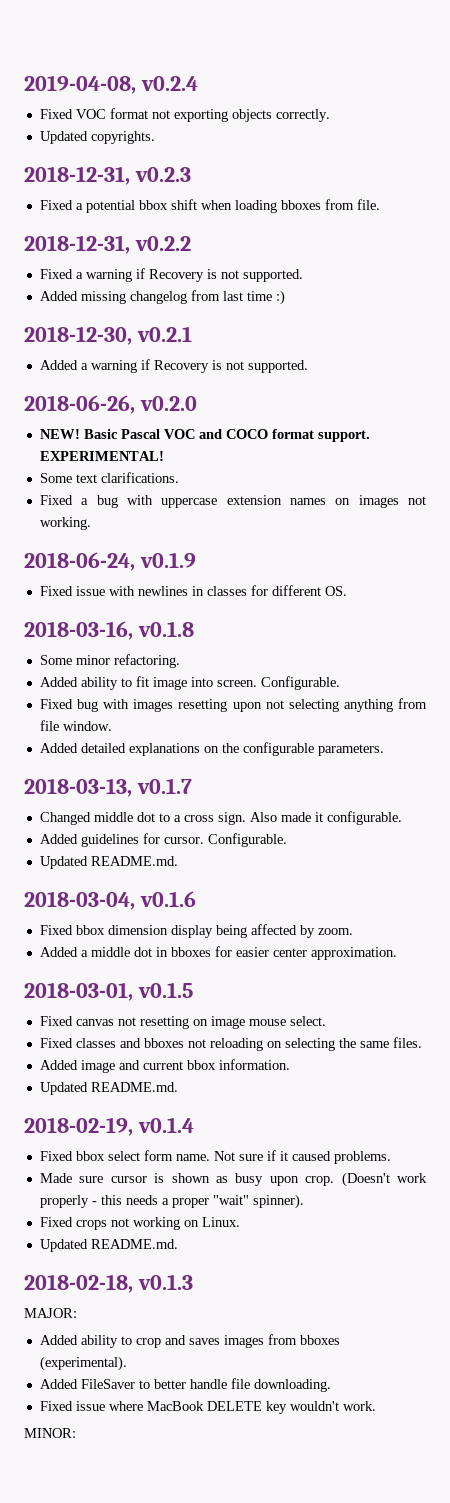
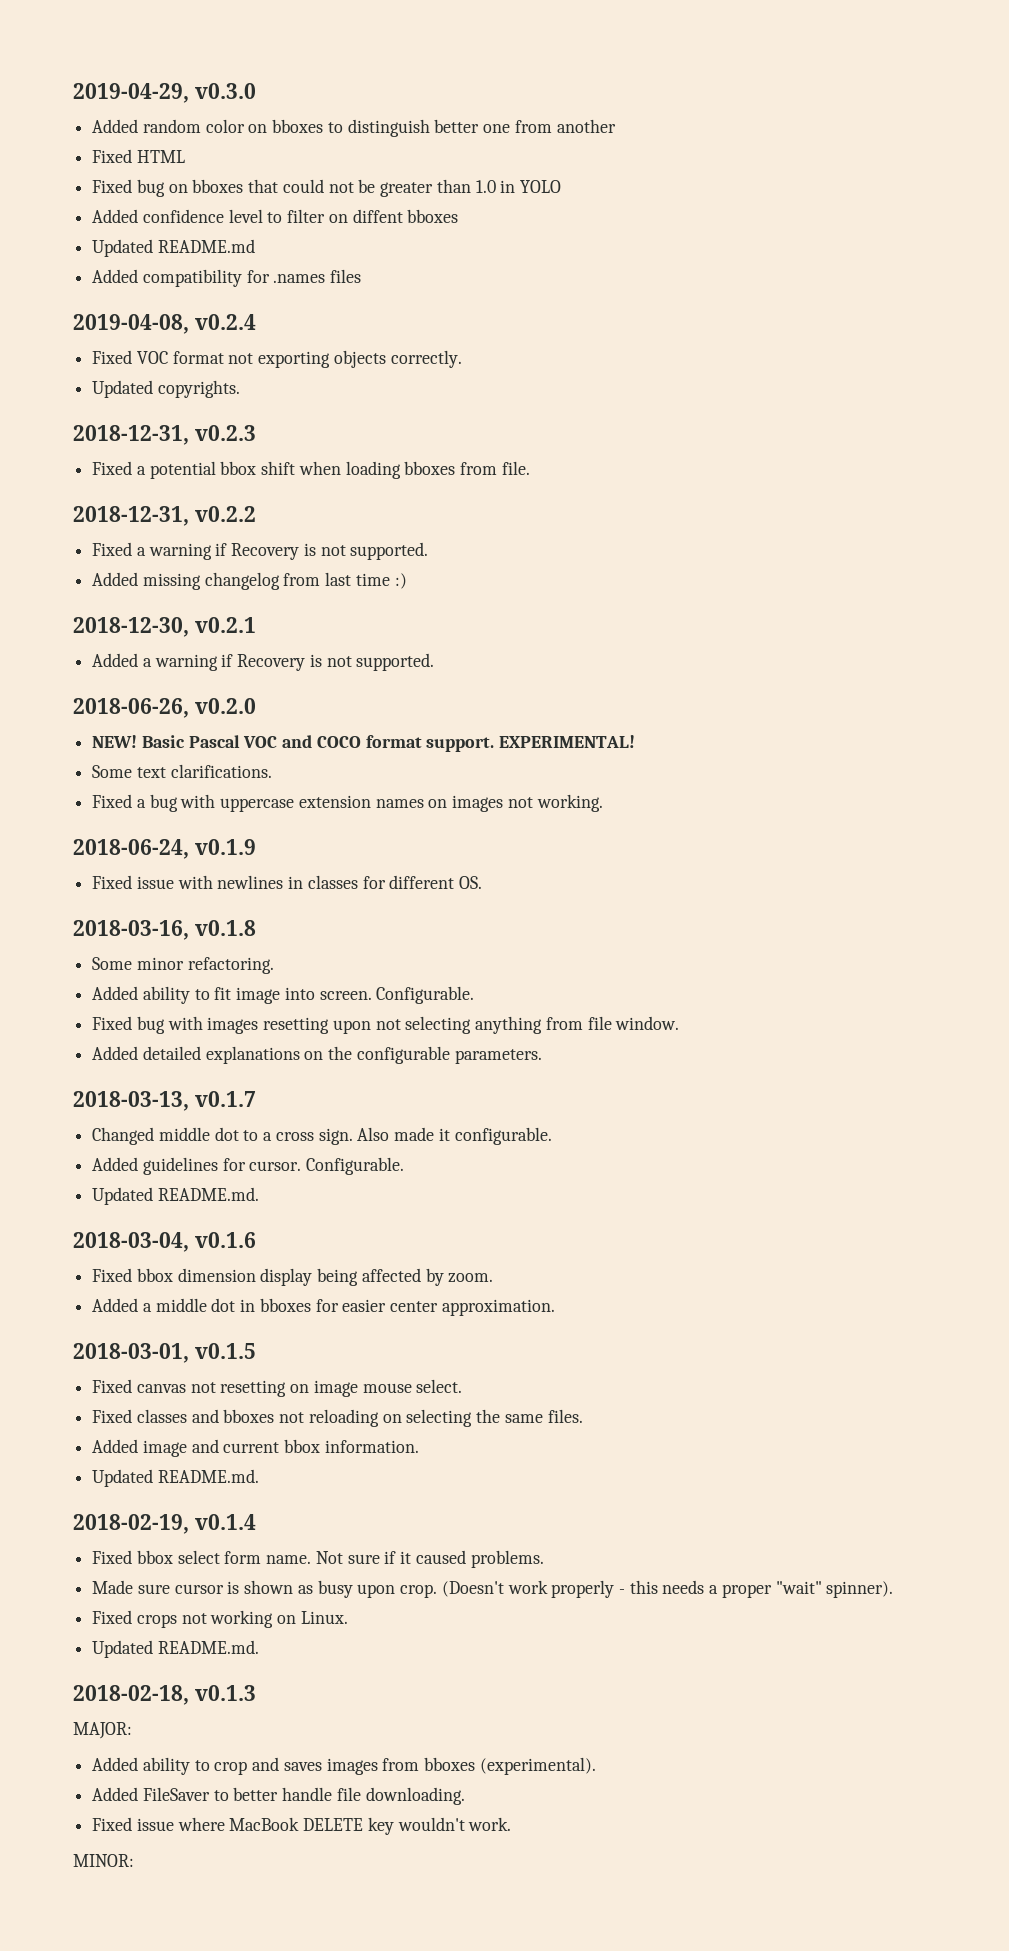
+ 2019-04-29, v0.3.0
+ Added random color on bboxes to distinguish better one from another
+ Fixed HTML
+ Fixed bug on bboxes that could not be greater than 1.0 in YOLO
+ Added confidence level to filter on diffent bboxes
+ Updated README.md
+ Added compatibility for .names files

